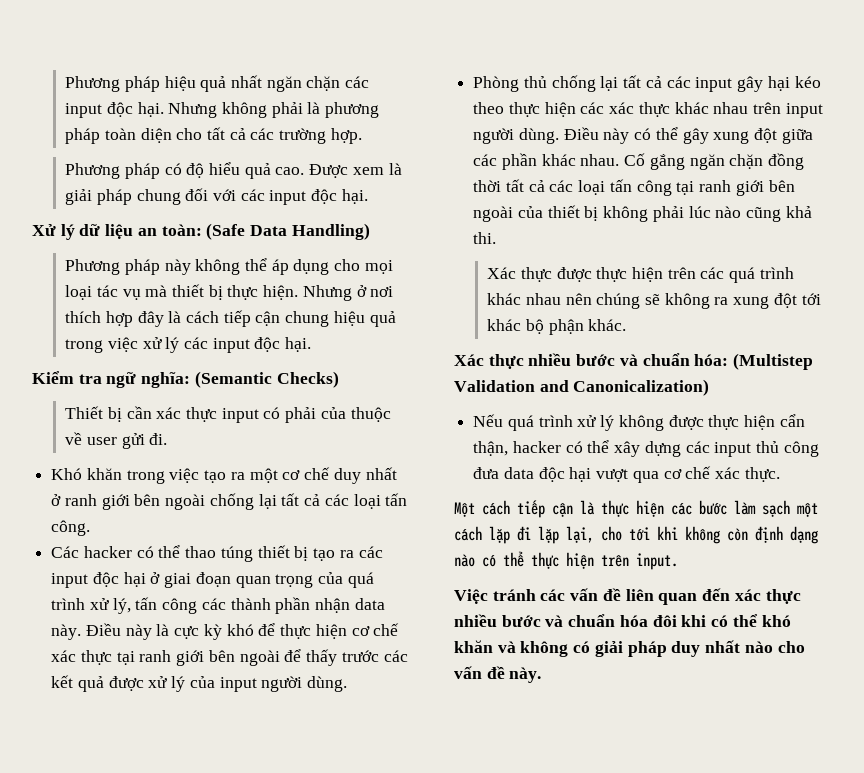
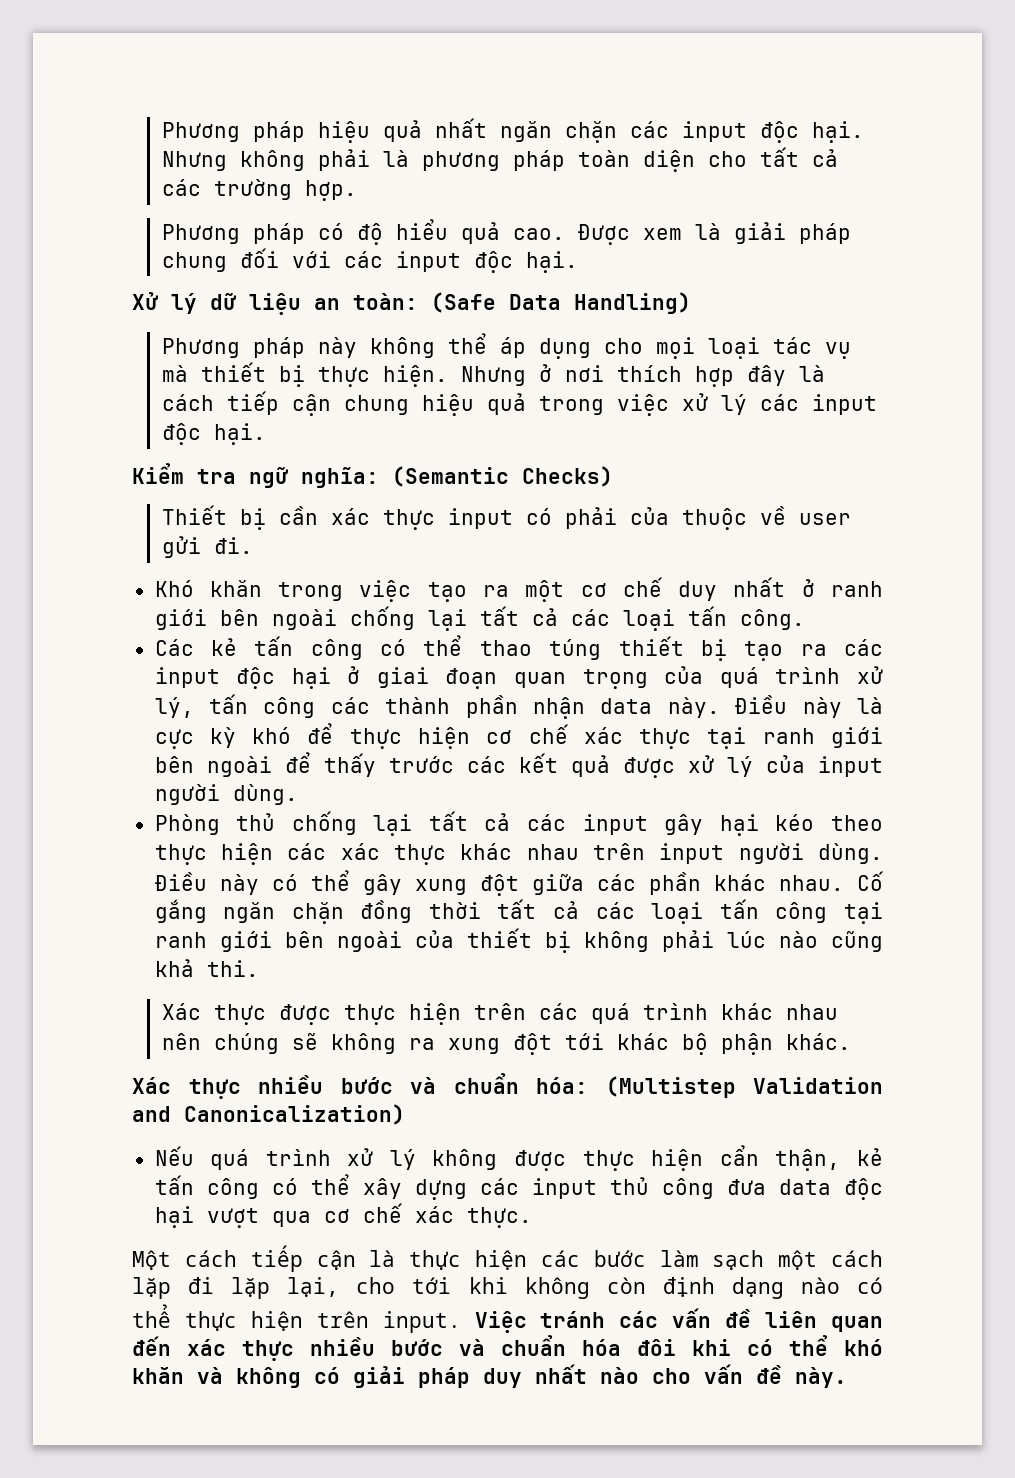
- Các hacker có thể thao túng thiết bị tạo ra các input độc hại ở giai đoạn quan trọng của quá trình xử lý, tấn công các thành phần nhận data này.
+ Các kẻ tấn công có thể thao túng thiết bị tạo ra các input độc hại ở giai đoạn quan trọng của quá trình xử lý, tấn công các thành phần nhận data này.
- Nếu quá trình xử lý không được thực hiện cẩn thận, hacker có thể xây dựng các input thủ công đưa data độc hại vượt qua cơ chế xác thực.
+ Nếu quá trình xử lý không được thực hiện cẩn thận, kẻ tấn công có thể xây dựng các input thủ công đưa data độc hại vượt qua cơ chế xác thực.
- Một cách tiếp cận là thực hiện các bước làm sạch một cách lặp đi lặp lại, cho tới khi không còn định dạng nào có thể thực hiện trên input.
- Việc tránh các vấn đề liên quan đến xác thực nhiều bước và chuẩn hóa đôi khi có thể khó khăn và không có giải pháp duy nhất nào cho vấn đề này.
+ Một cách tiếp cận là thực hiện các bước làm sạch một cách lặp đi lặp lại, cho tới khi không còn định dạng nào có thể thực hiện trên input. Việc tránh các vấn đề liên quan đến xác thực nhiều bước và chuẩn hóa đôi khi có thể khó khăn và không có giải pháp duy nhất nào cho vấn đề này.

